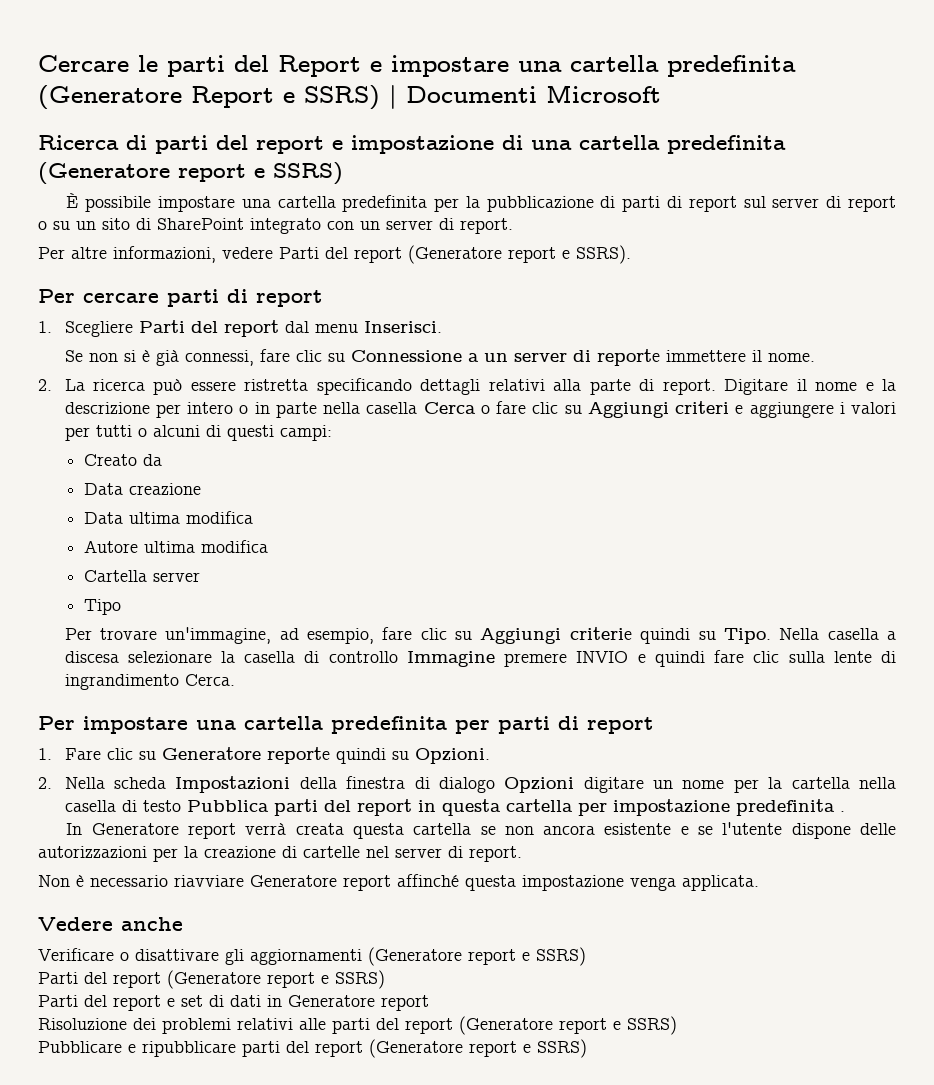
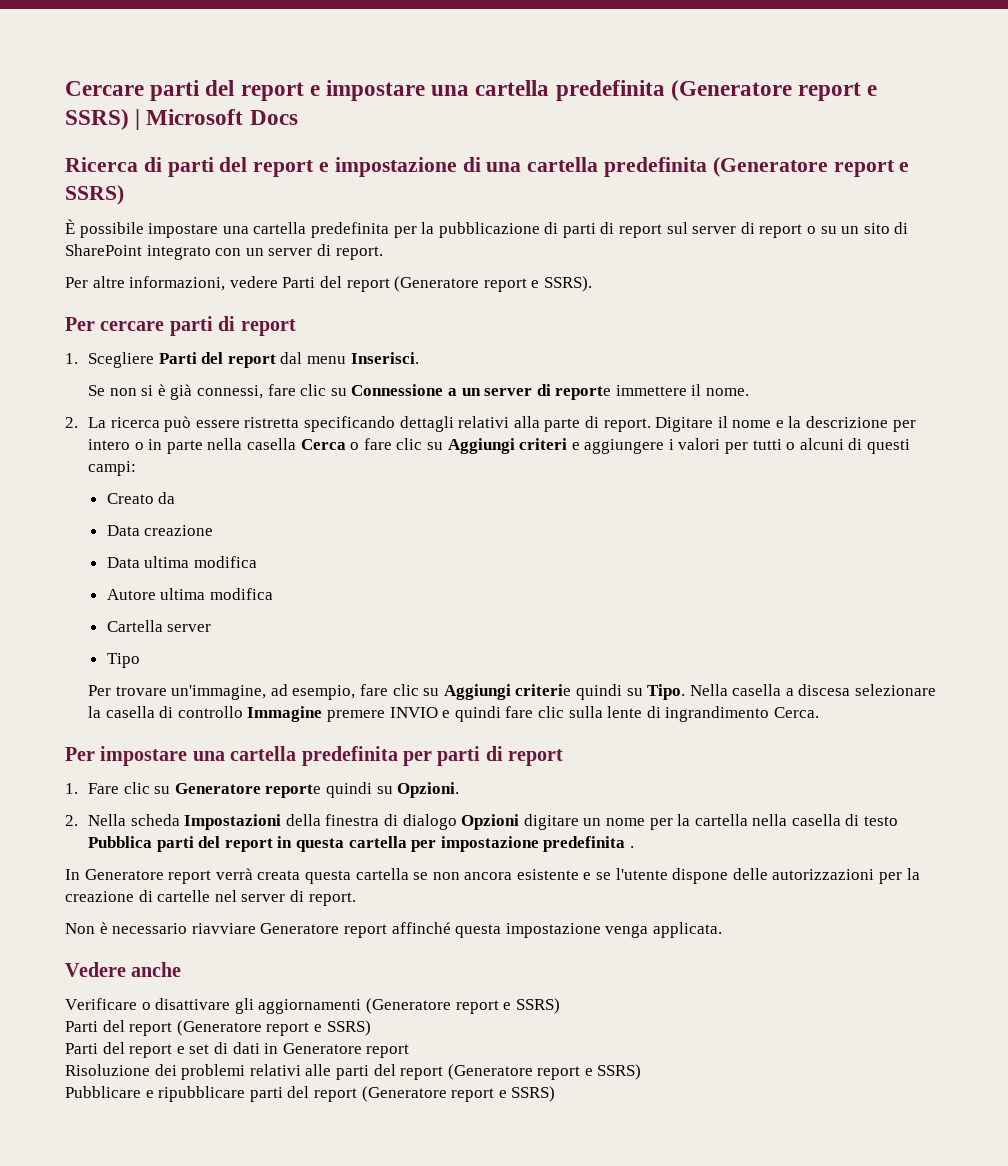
- Cercare le parti del Report e impostare una cartella predefinita (Generatore Report e SSRS) | Documenti Microsoft
+ Cercare parti del report e impostare una cartella predefinita (Generatore report e SSRS) | Microsoft Docs

